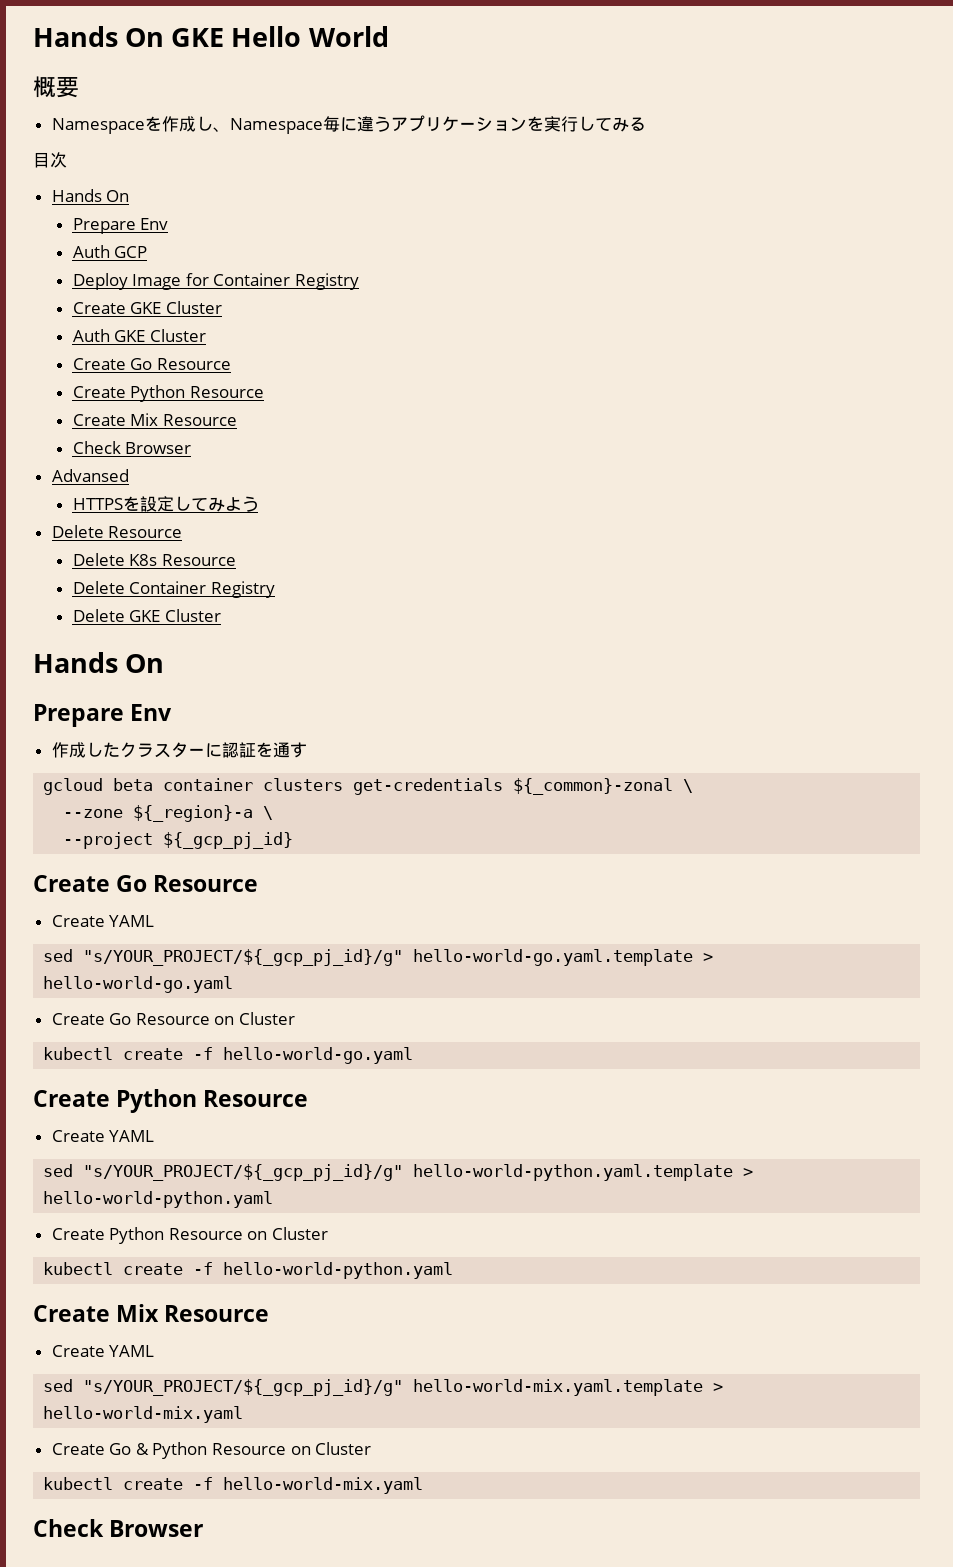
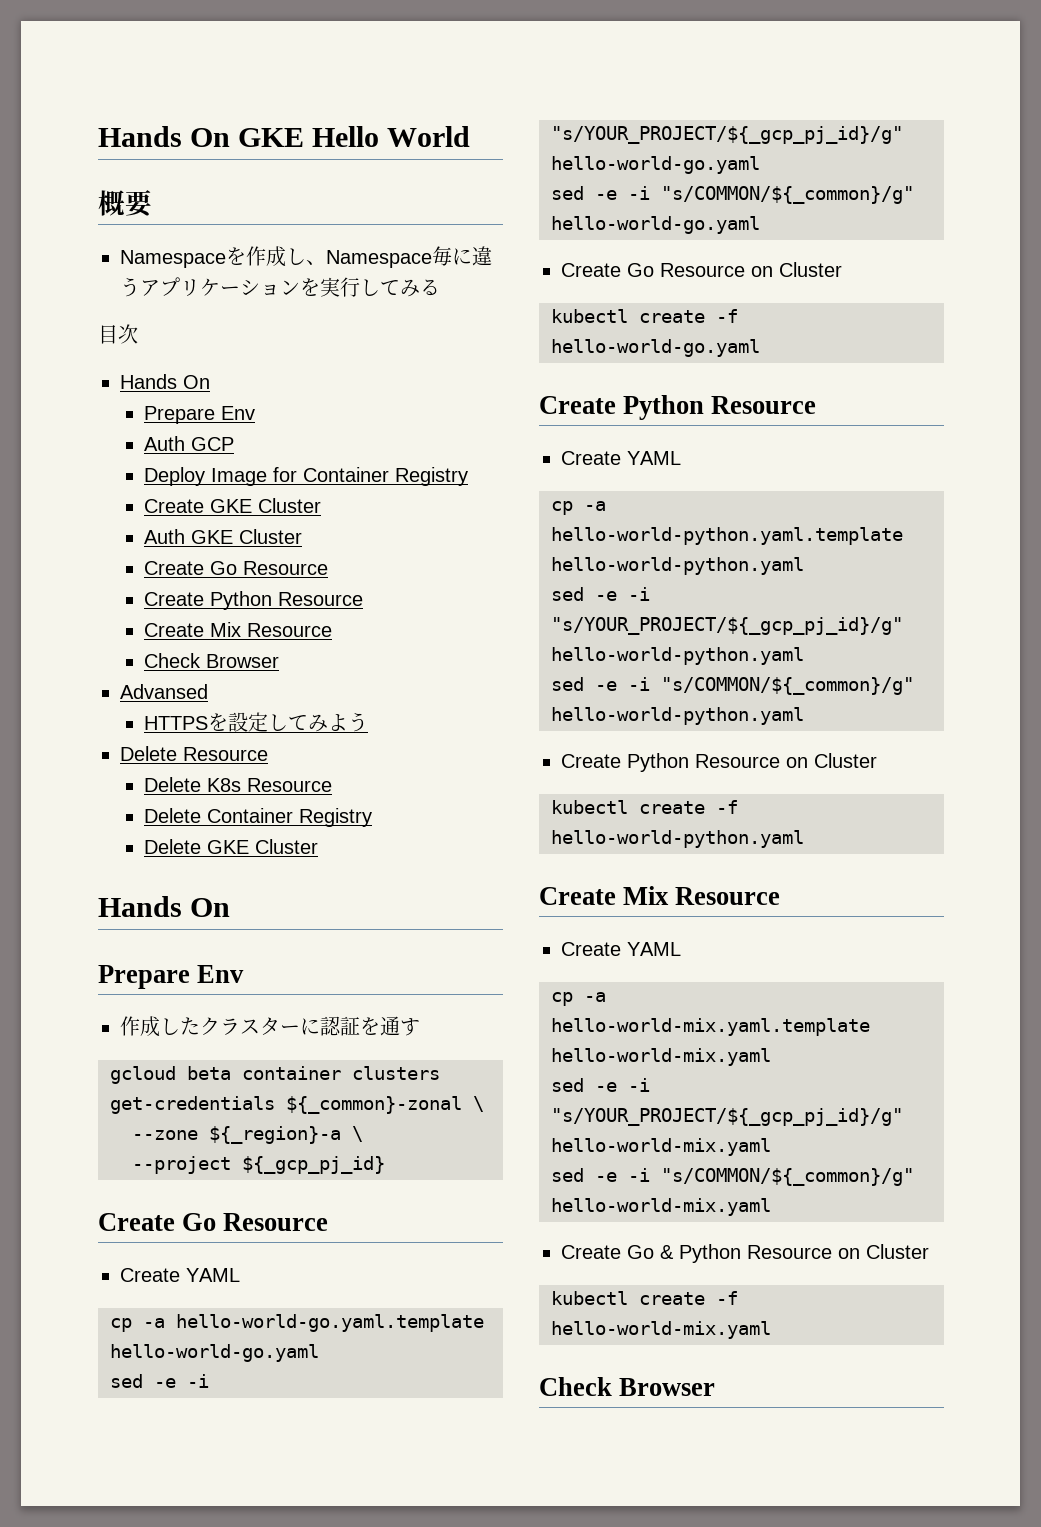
- sed "s/YOUR_PROJECT/${_gcp_pj_id}/g" hello-world-go.yaml.template > hello-world-go.yaml
+ cp -a hello-world-go.yaml.template hello-world-go.yaml
+ sed -e -i "s/YOUR_PROJECT/${_gcp_pj_id}/g" hello-world-go.yaml
+ sed -e -i "s/COMMON/${_common}/g" hello-world-go.yaml
- sed "s/YOUR_PROJECT/${_gcp_pj_id}/g" hello-world-python.yaml.template > hello-world-python.yaml
+ cp -a hello-world-python.yaml.template hello-world-python.yaml
+ sed -e -i "s/YOUR_PROJECT/${_gcp_pj_id}/g" hello-world-python.yaml
+ sed -e -i "s/COMMON/${_common}/g" hello-world-python.yaml
- sed "s/YOUR_PROJECT/${_gcp_pj_id}/g" hello-world-mix.yaml.template > hello-world-mix.yaml
+ cp -a hello-world-mix.yaml.template hello-world-mix.yaml
+ sed -e -i "s/YOUR_PROJECT/${_gcp_pj_id}/g" hello-world-mix.yaml
+ sed -e -i "s/COMMON/${_common}/g" hello-world-mix.yaml

